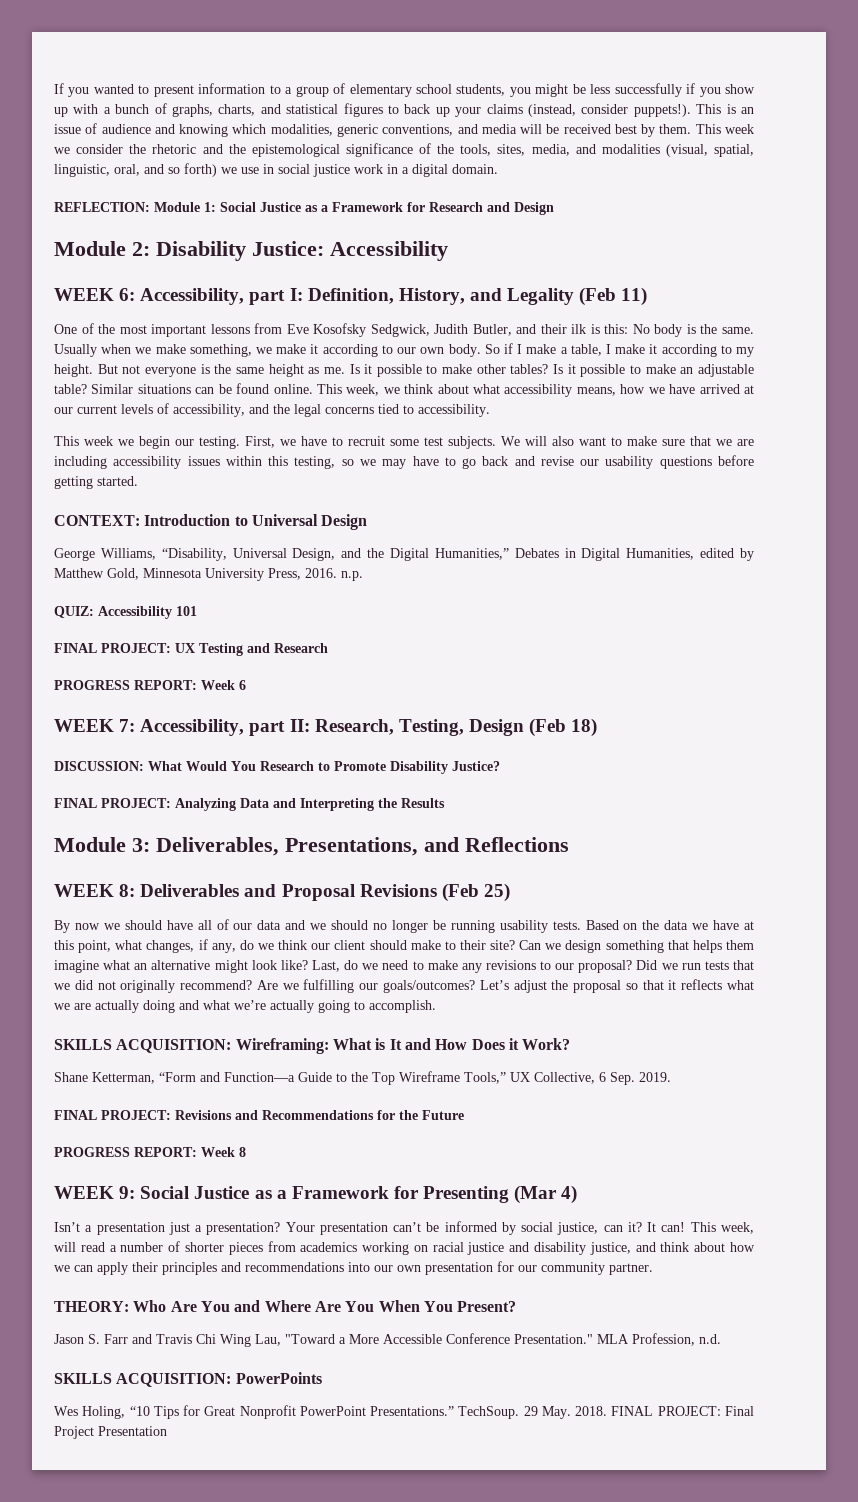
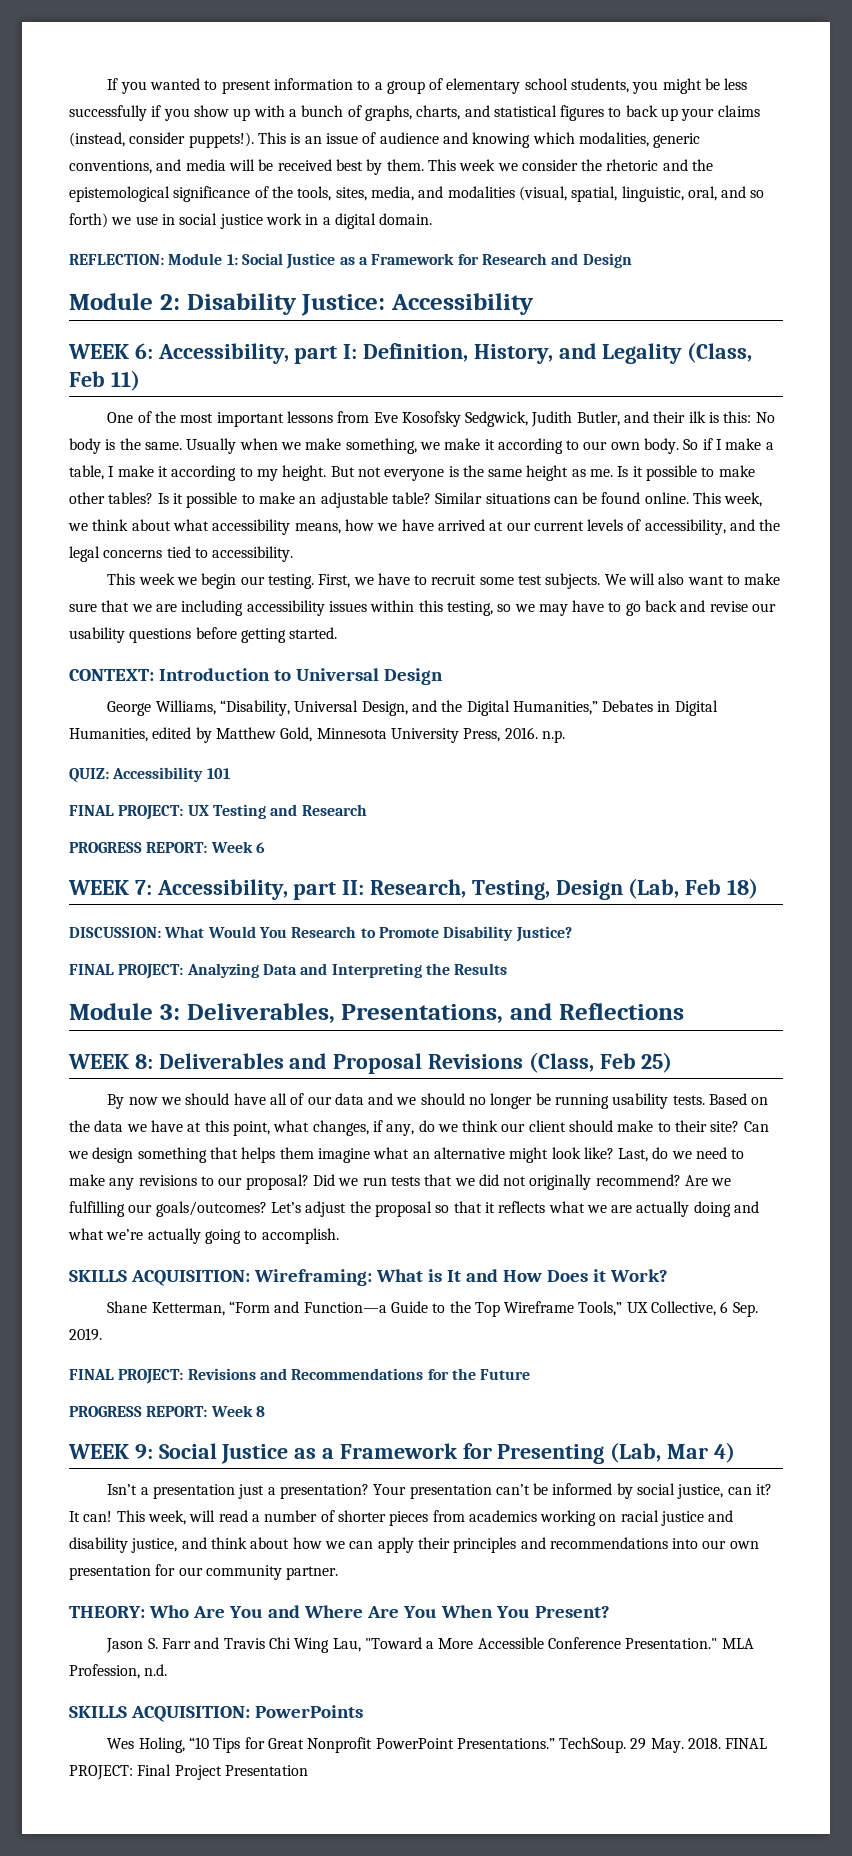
- WEEK 6: Accessibility, part I: Definition, History, and Legality (Feb 11)
+ WEEK 6: Accessibility, part I: Definition, History, and Legality (Class, Feb 11)
- WEEK 7: Accessibility, part II: Research, Testing, Design (Feb 18)
+ WEEK 7: Accessibility, part II: Research, Testing, Design (Lab, Feb 18)
- WEEK 8: Deliverables and Proposal Revisions (Feb 25)
+ WEEK 8: Deliverables and Proposal Revisions (Class, Feb 25)
- WEEK 9: Social Justice as a Framework for Presenting (Mar 4)
+ WEEK 9: Social Justice as a Framework for Presenting (Lab, Mar 4)

